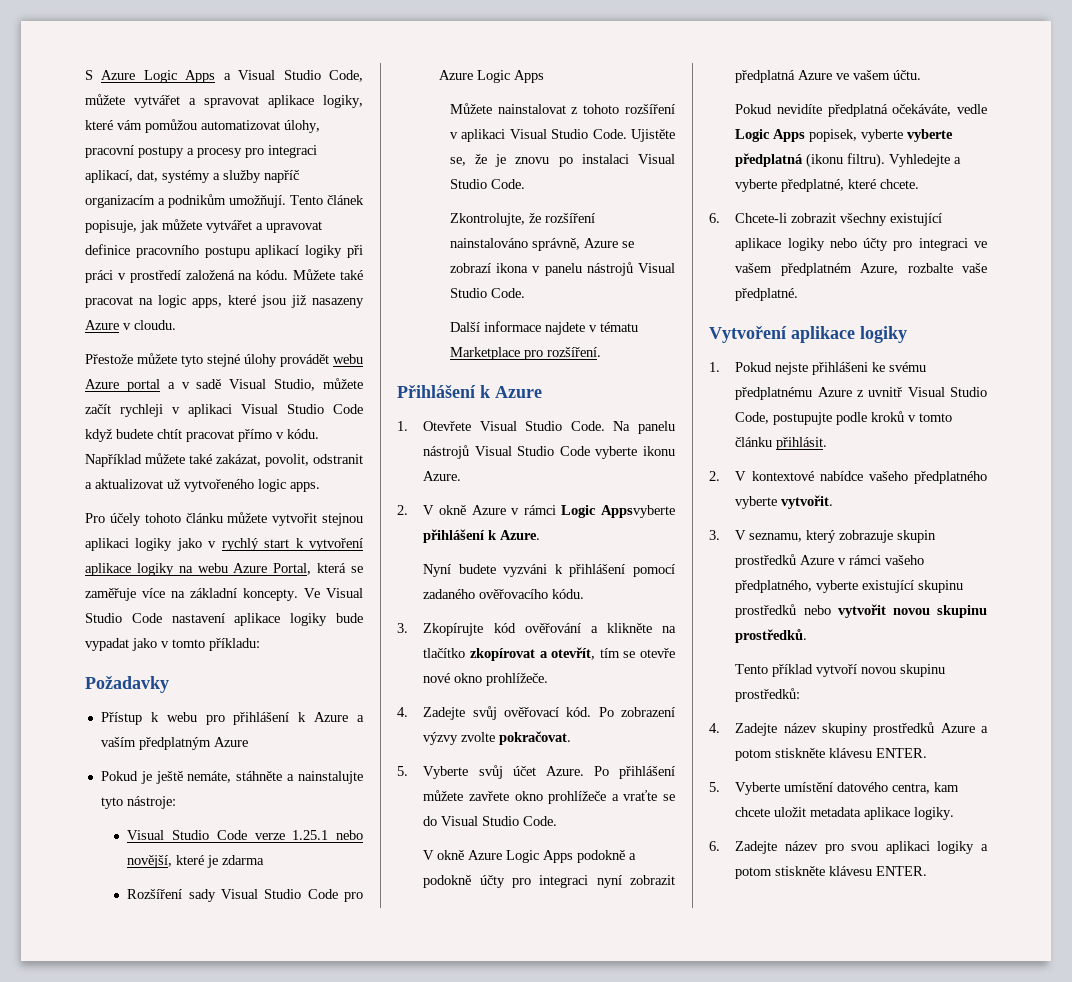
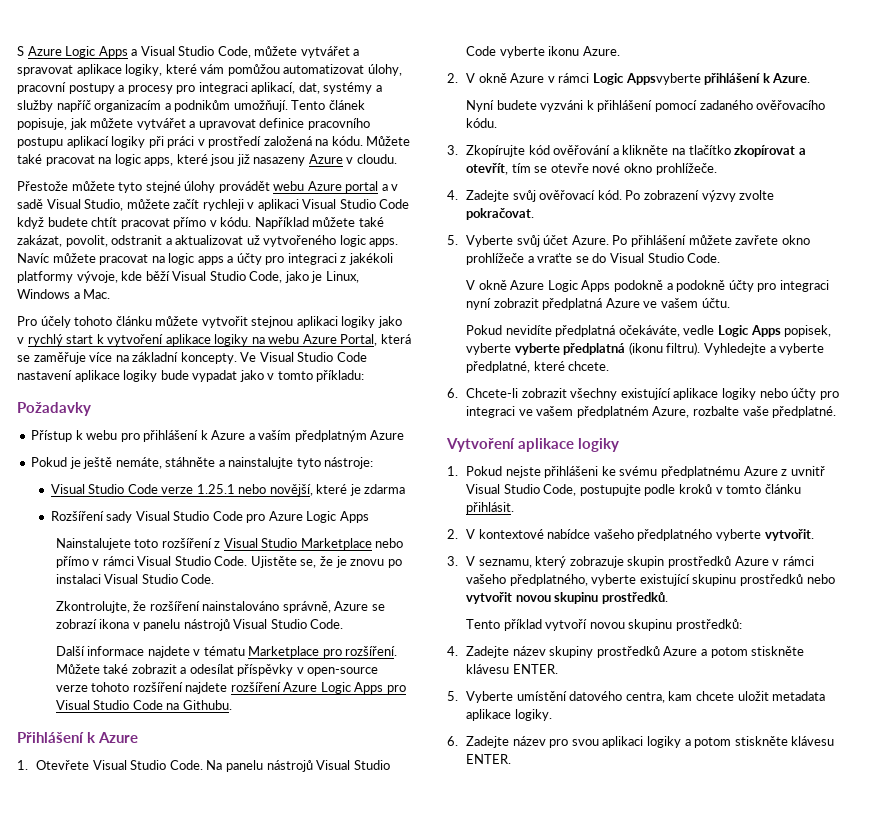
+ Navíc můžete pracovat na logic apps a účty pro integraci z jakékoli platformy vývoje, kde běží Visual Studio Code, jako je Linux, Windows a Mac.
- Můžete nainstalovat z tohoto rozšíření v aplikaci Visual Studio Code.
+ Nainstalujete toto rozšíření z Visual Studio Marketplace nebo přímo v rámci Visual Studio Code.
+ Můžete také zobrazit a odesílat příspěvky v open-source verze tohoto rozšíření najdete rozšíření Azure Logic Apps pro Visual Studio Code na Githubu.

